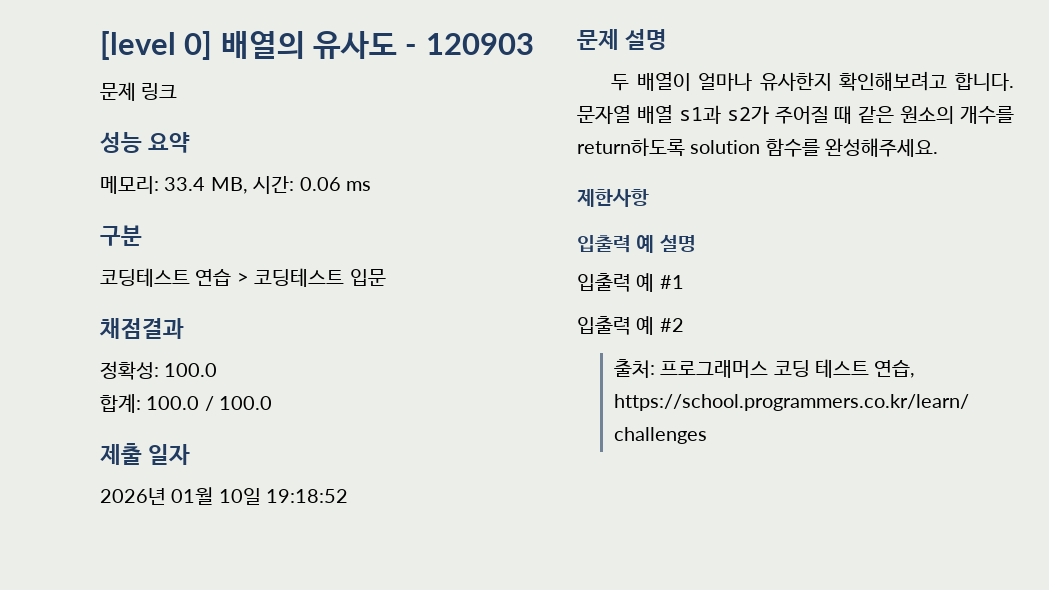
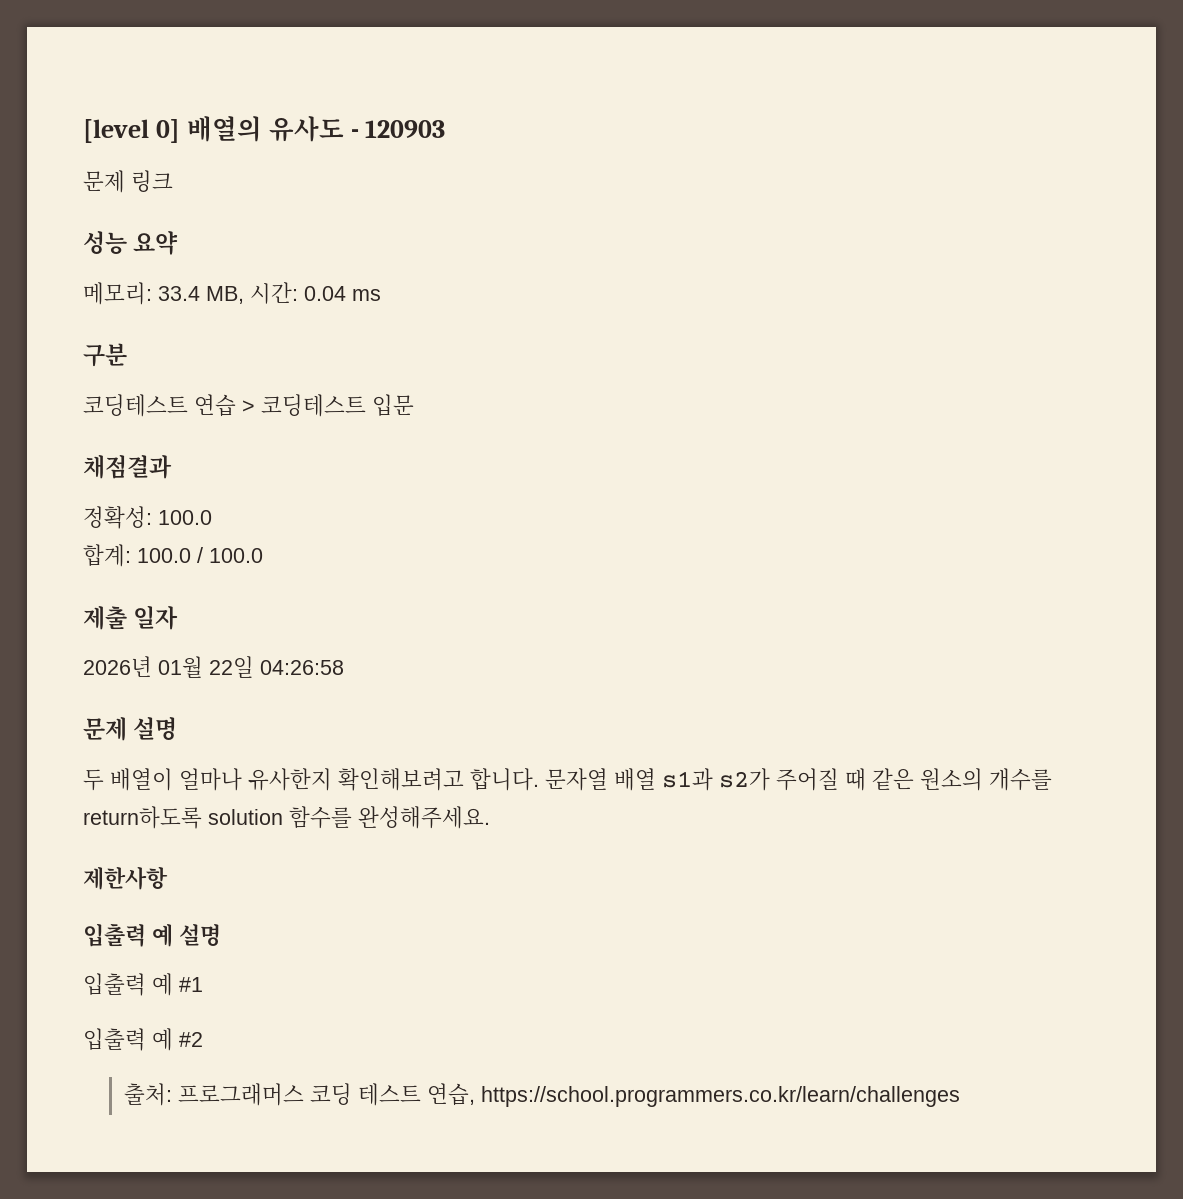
- 메모리: 33.4 MB, 시간: 0.06 ms
+ 메모리: 33.4 MB, 시간: 0.04 ms
- 2026년 01월 10일 19:18:52
+ 2026년 01월 22일 04:26:58

